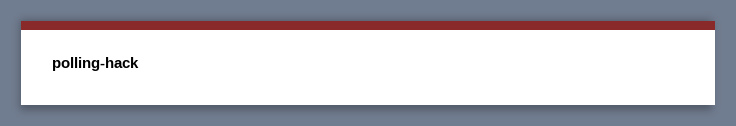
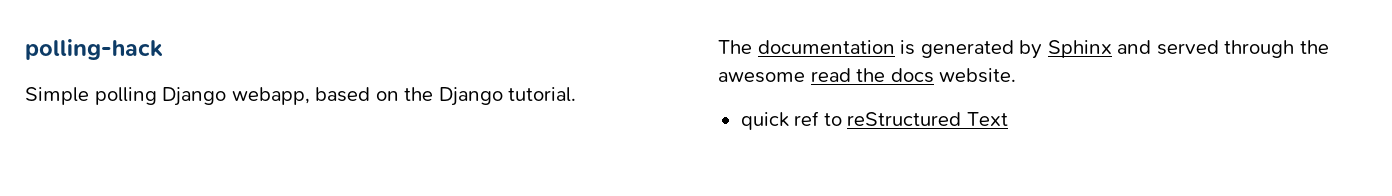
+ Simple polling Django webapp, based on the Django tutorial.
+ The documentation is generated by Sphinx and served through the awesome read the docs website.
+ quick ref to reStructured Text

